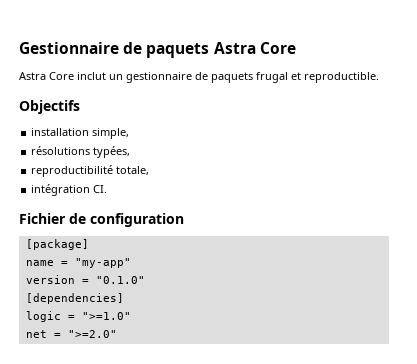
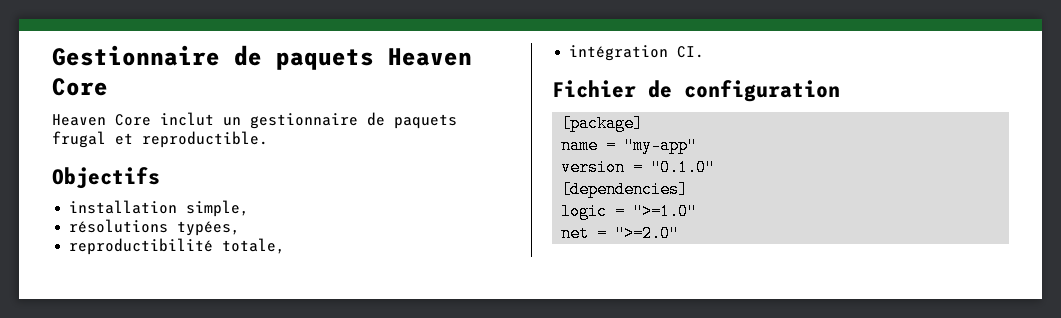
- Gestionnaire de paquets Astra Core
+ Gestionnaire de paquets Heaven Core
- Astra Core inclut un gestionnaire de paquets frugal et reproductible.
+ Heaven Core inclut un gestionnaire de paquets frugal et reproductible.

